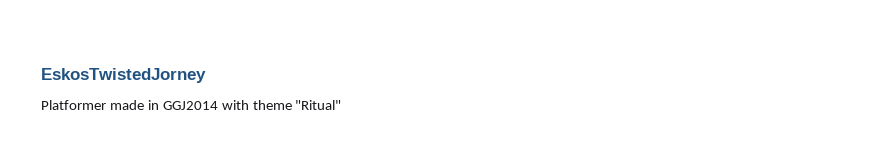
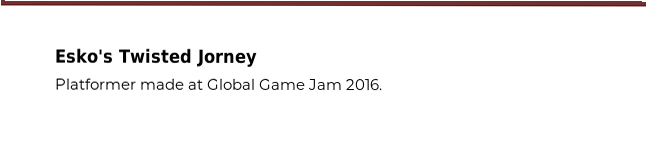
- EskosTwistedJorney
+ Esko's Twisted Jorney
- Platformer made in GGJ2014 with theme "Ritual"
+ Platformer made at Global Game Jam 2016.

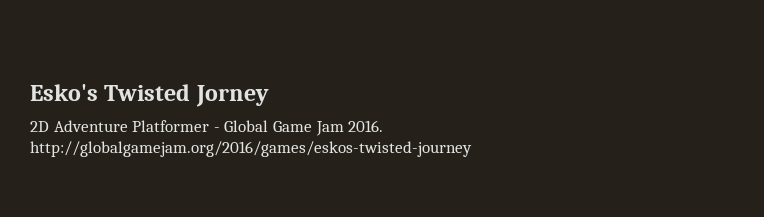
- Platformer made at Global Game Jam 2016.
+ 2D Adventure Platformer - Global Game Jam 2016. http://globalgamejam.org/2016/games/eskos-twisted-journey

